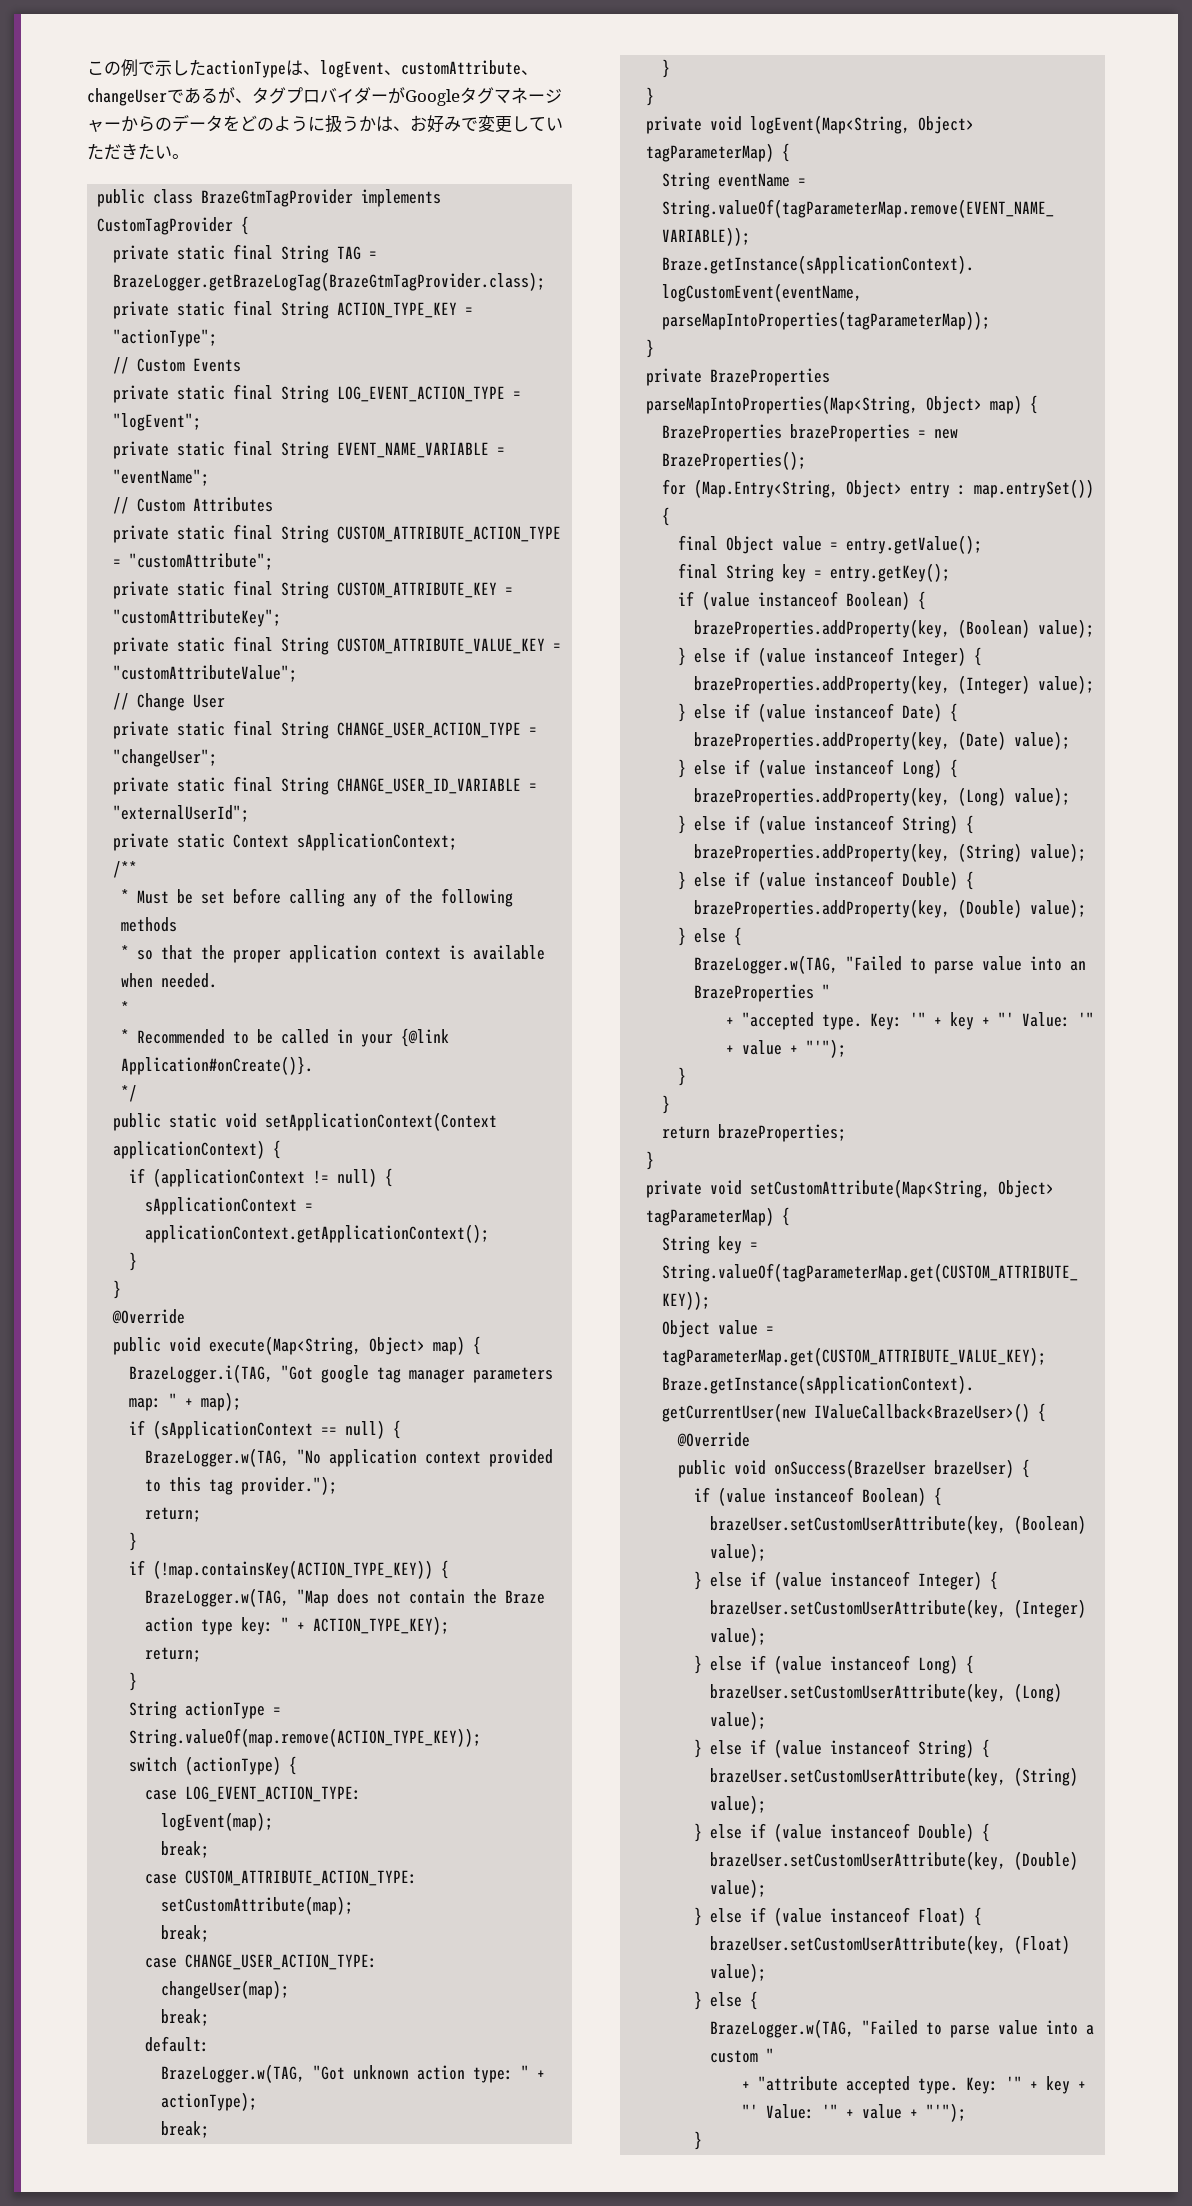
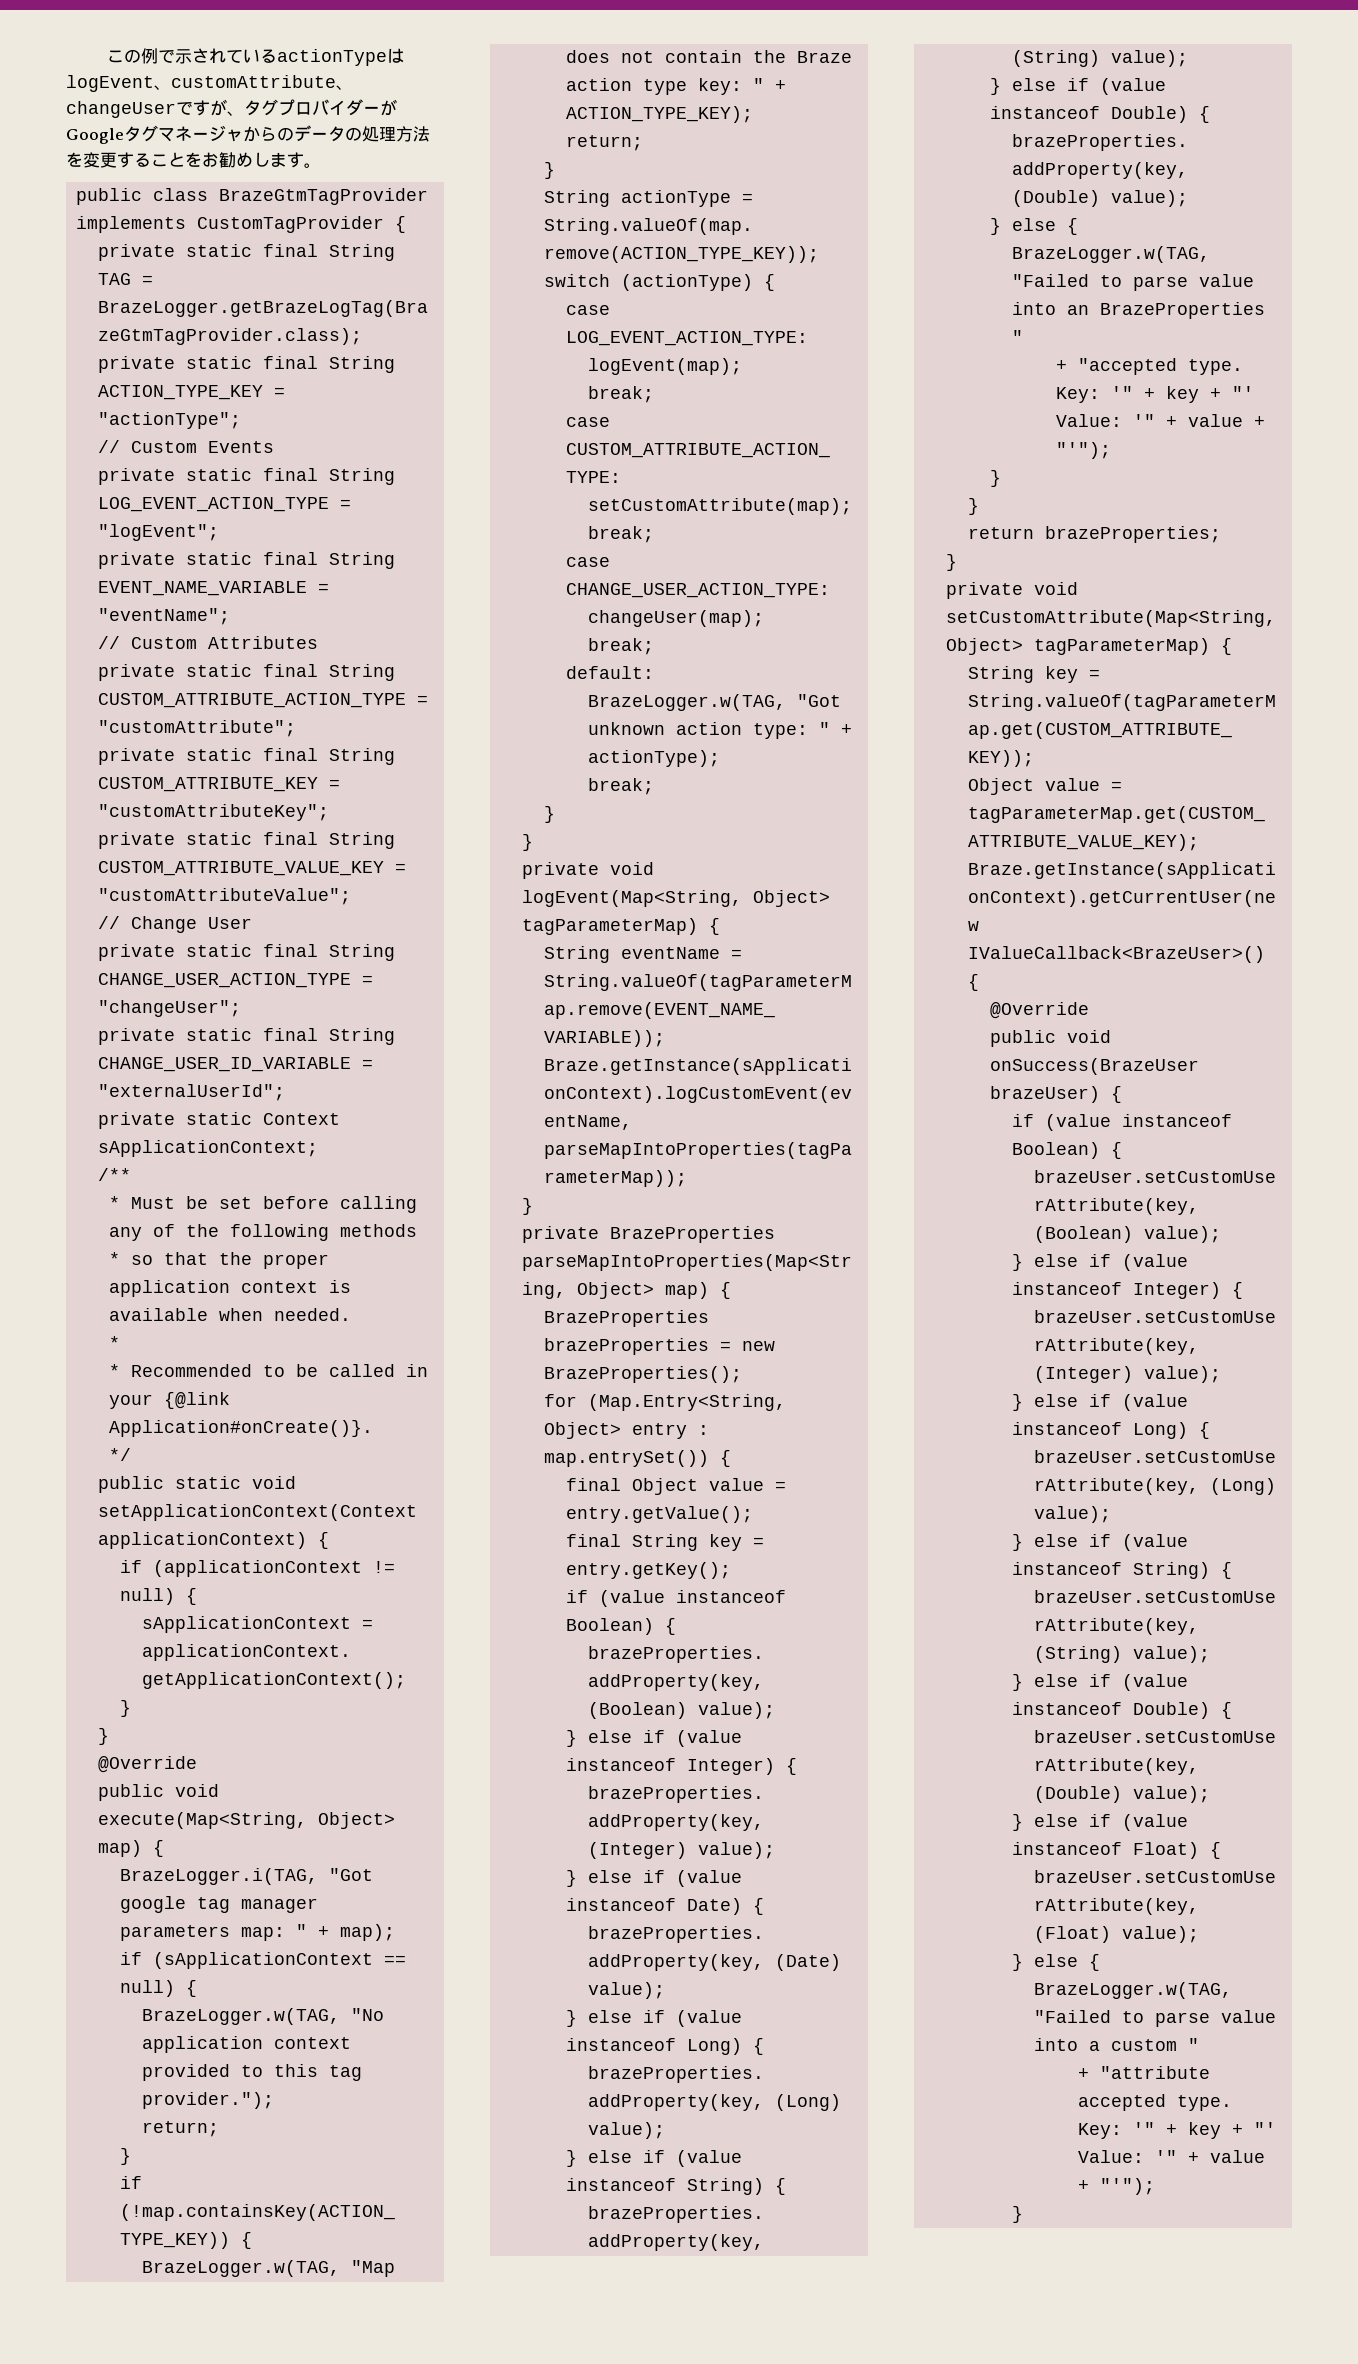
- この例で示したactionTypeは、logEvent、customAttribute、changeUserであるが、タグプロバイダーがGoogleタグマネージャーからのデータをどのように扱うかは、お好みで変更していただきたい。
+ この例で示されているactionTypeはlogEvent、customAttribute、changeUserですが、タグプロバイダーがGoogleタグマネージャからのデータの処理方法を変更することをお勧めします。

